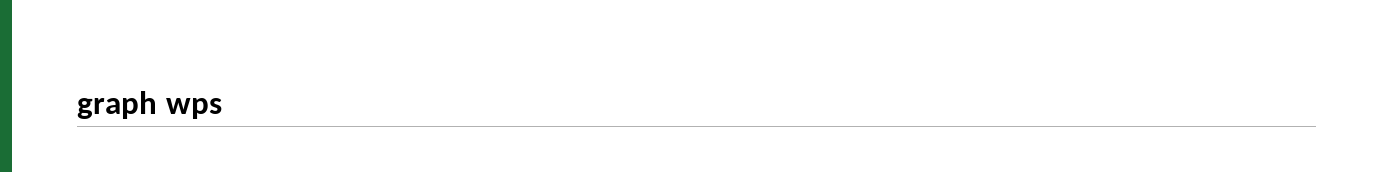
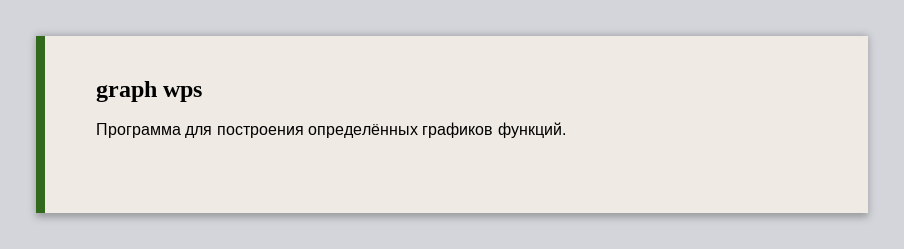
+ Программа для построения определённых графиков функций.

